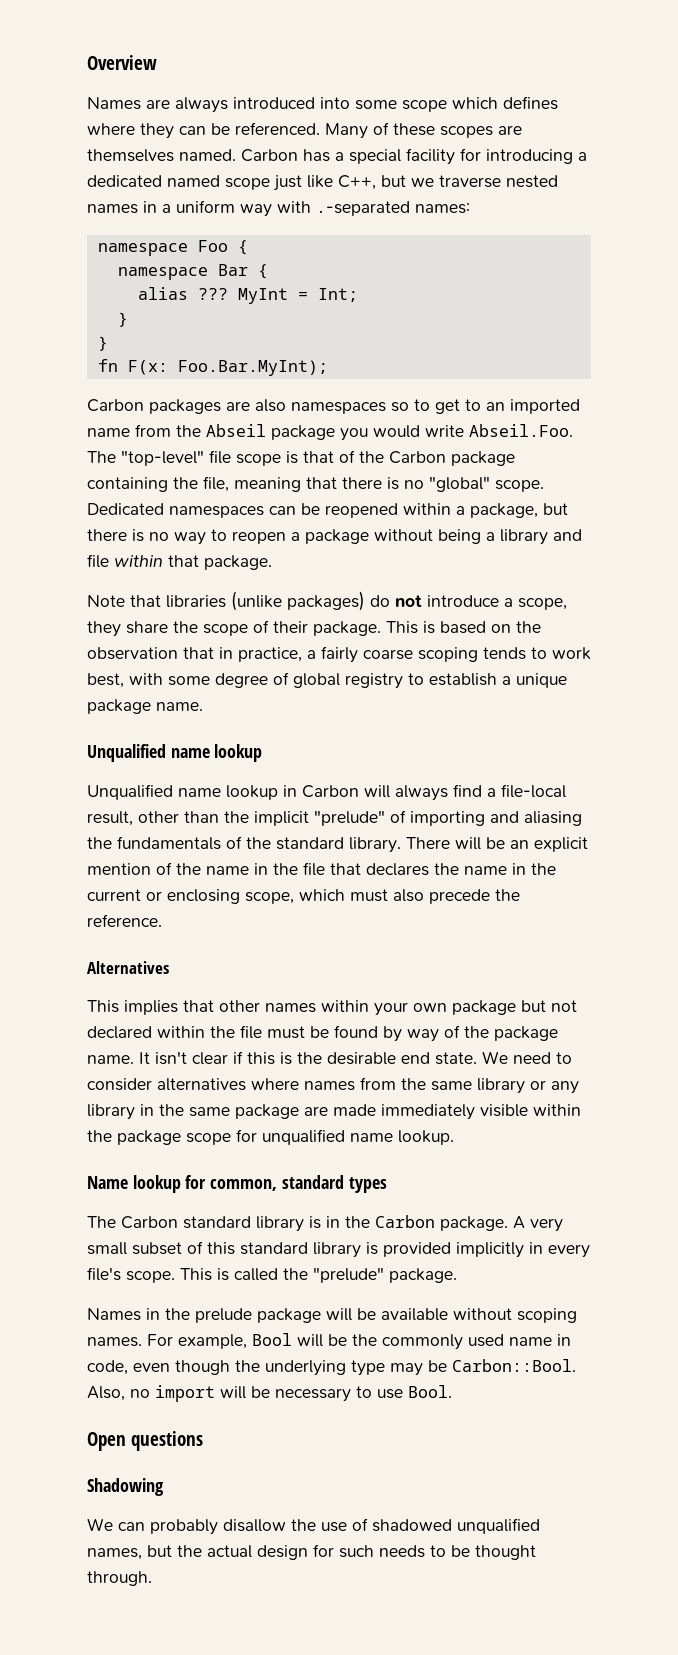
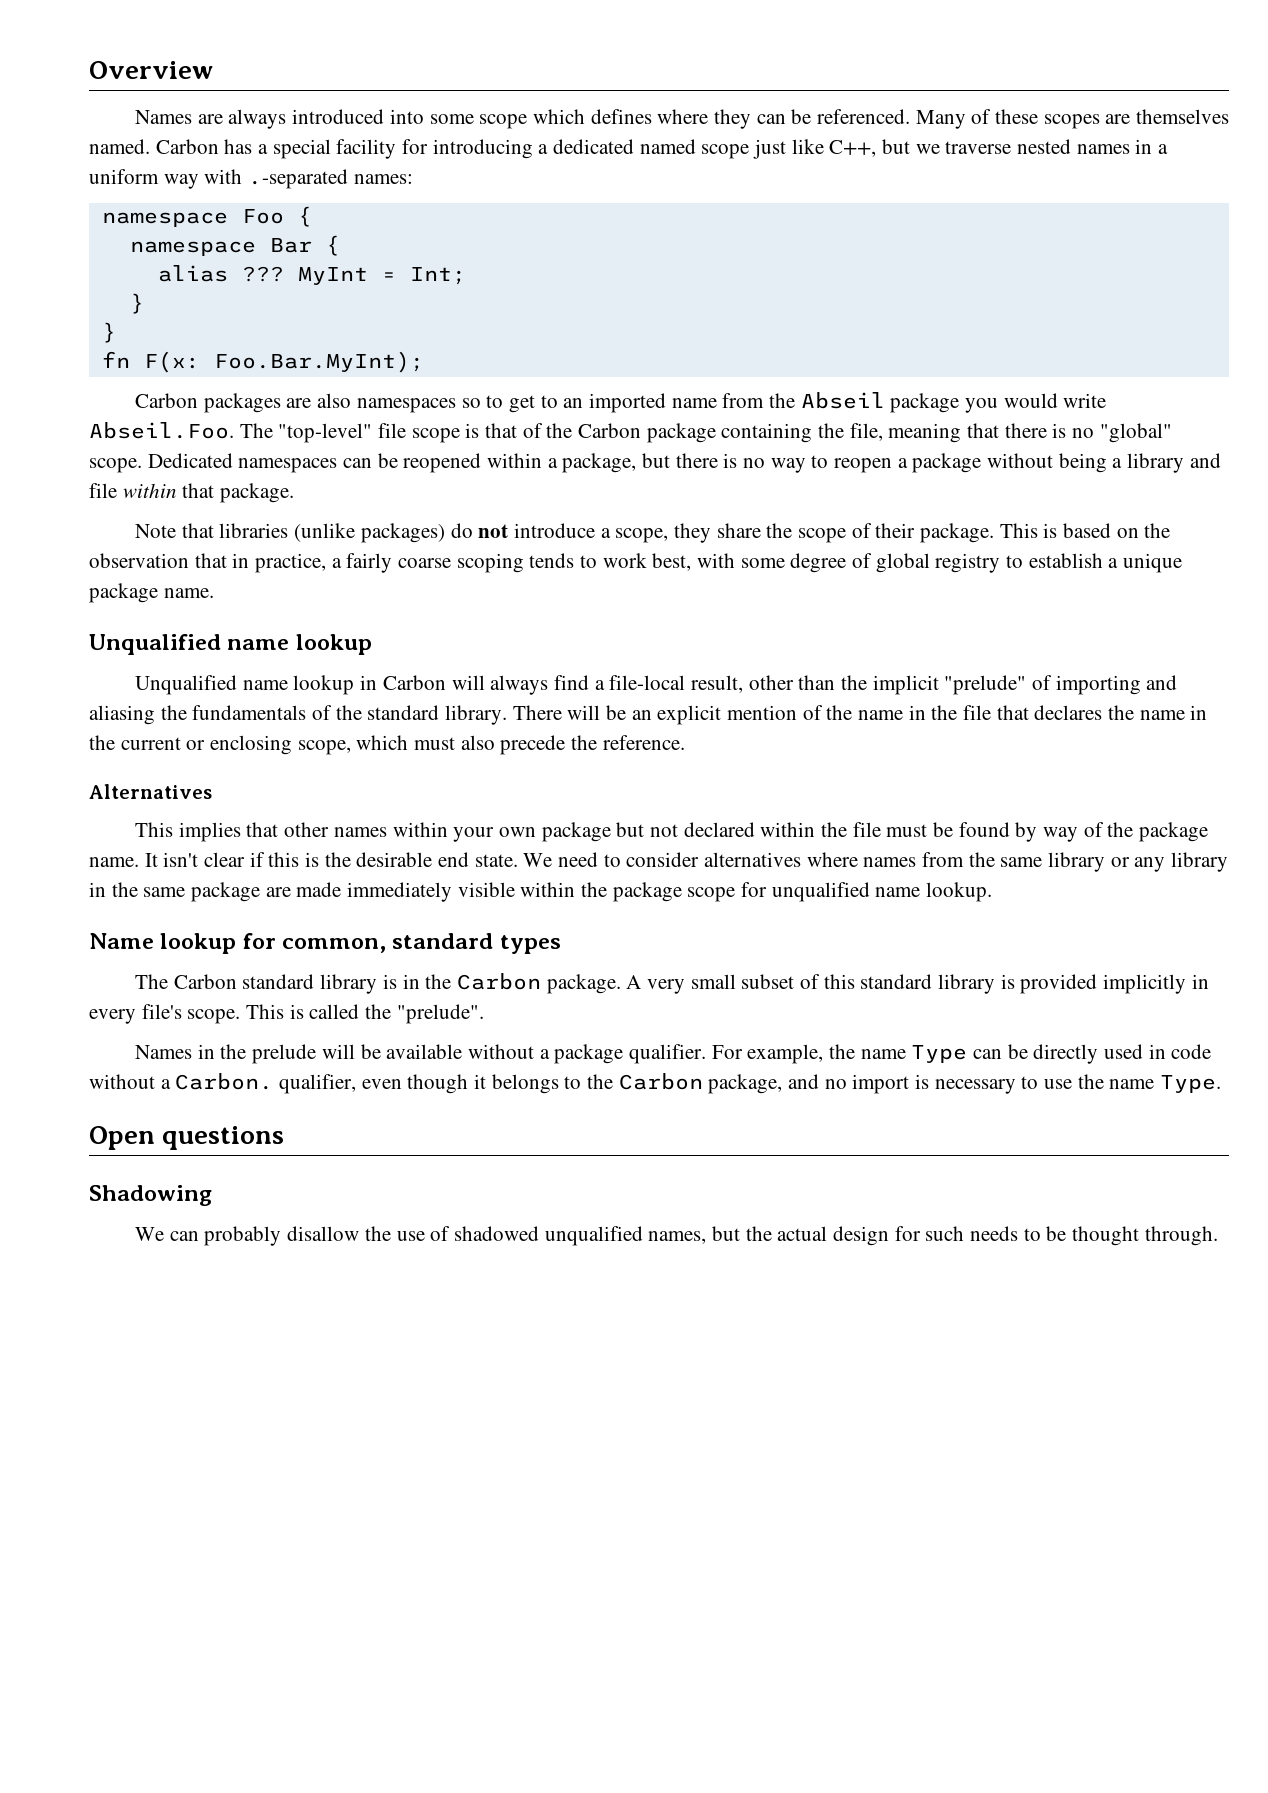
- This is called the "prelude" package.
+ This is called the "prelude".
- Names in the prelude package will be available without scoping names. For example, Bool will be the commonly used name in code, even though the underlying type may be Carbon::Bool. Also, no import will be necessary to use Bool.
+ Names in the prelude will be available without a package qualifier. For example, the name Type can be directly used in code without a Carbon. qualifier, even though it belongs to the Carbon package, and no import is necessary to use the name Type.

